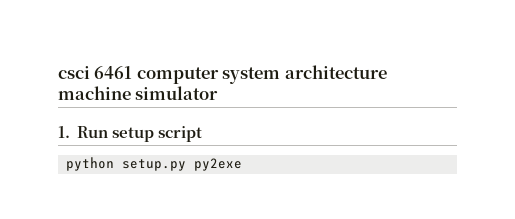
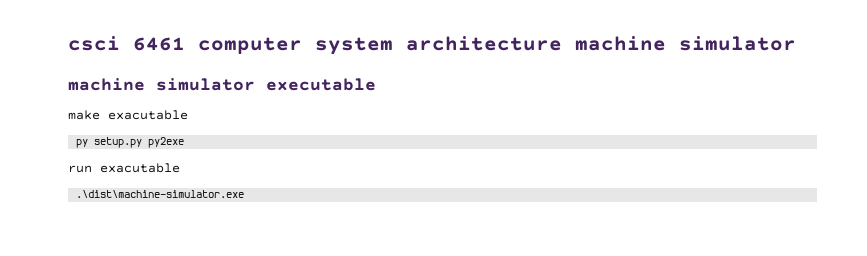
- 1. Run setup script
- python setup.py py2exe
+ machine simulator executable
+ make exacutable
+ py setup.py py2exe
+ run exacutable
+ .\dist\machine-simulator.exe

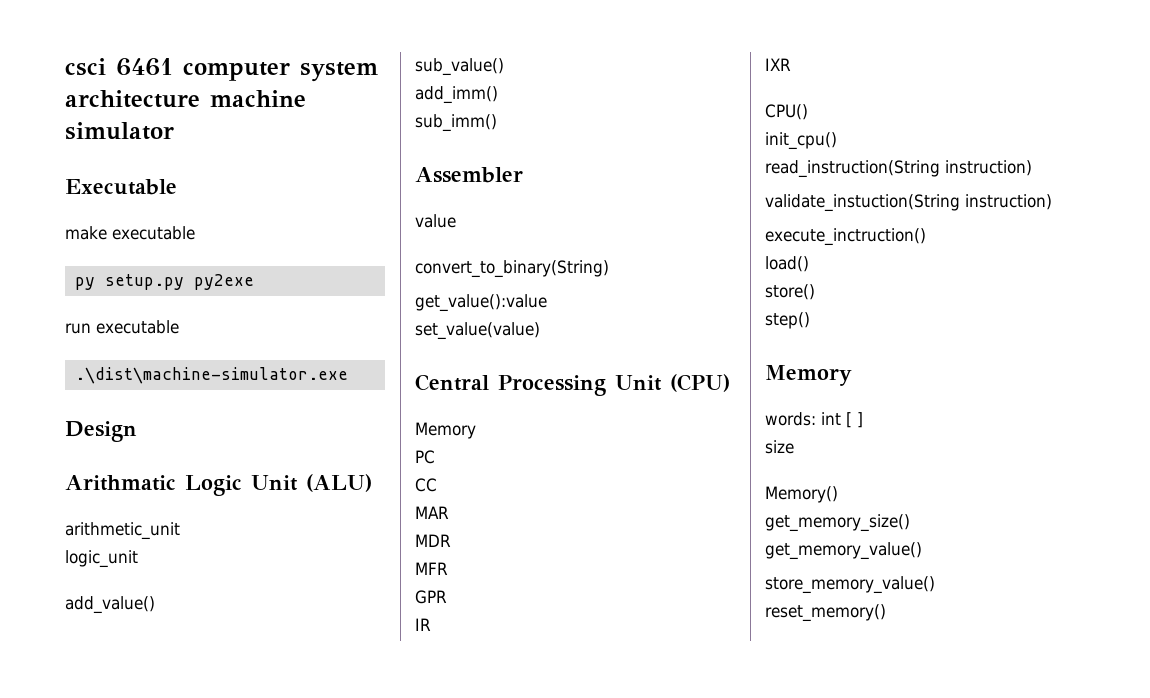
- machine simulator executable
+ Executable
- make exacutable
+ make executable
- run exacutable
+ run executable
+ Design
+ Arithmatic Logic Unit (ALU)
+ arithmetic_unit
+ logic_unit
+ add_value()
+ sub_value()
+ add_imm()
+ sub_imm()
+ Assembler
+ value
+ convert_to_binary(String)
+ get_value():value
+ set_value(value)
+ Central Processing Unit (CPU)
+ Memory
+ PC
+ CC
+ MAR
+ MDR
+ MFR
+ GPR
+ IR
+ IXR
+ CPU()
+ init_cpu()
+ read_instruction(String instruction)
+ validate_instuction(String instruction)
+ execute_inctruction()
+ load()
+ store()
+ step()
+ Memory
+ words: int [ ]
+ size
+ Memory()
+ get_memory_size()
+ get_memory_value()
+ store_memory_value()
+ reset_memory()

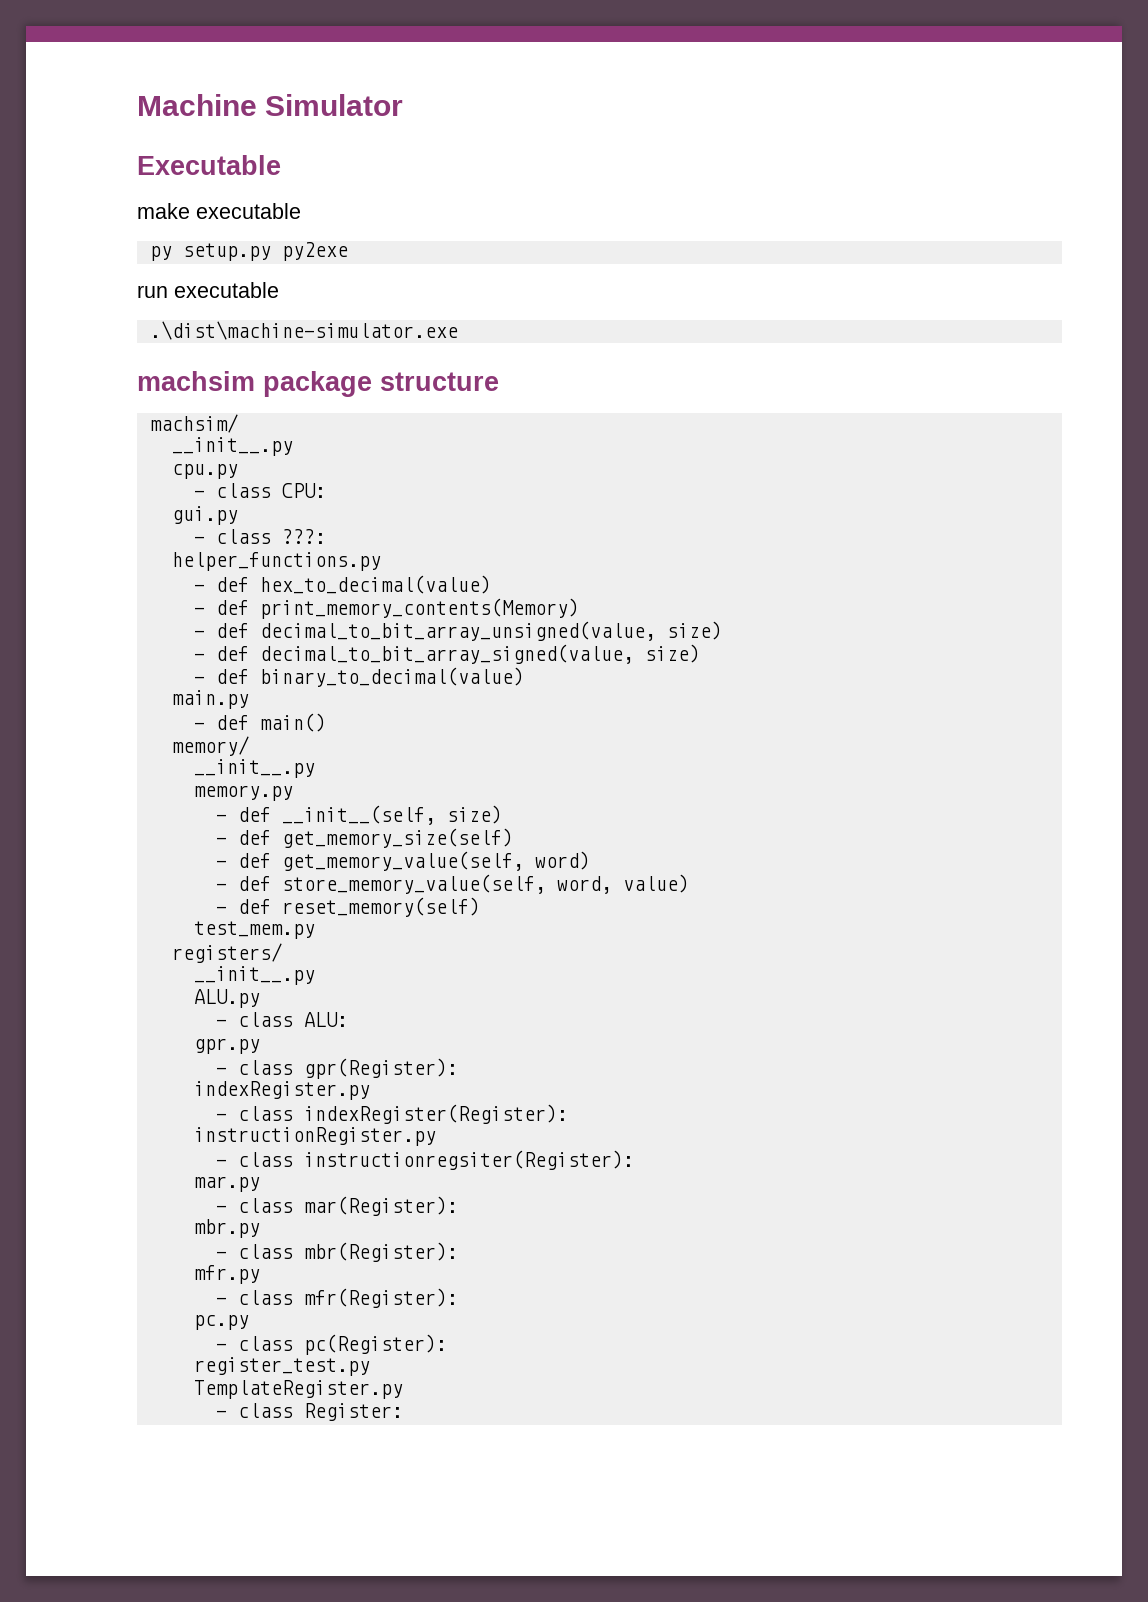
- csci 6461 computer system architecture machine simulator
+ Machine Simulator
- Design
- Arithmatic Logic Unit (ALU)
- arithmetic_unit
- logic_unit
- add_value()
- sub_value()
- add_imm()
- sub_imm()
- Assembler
- value
- convert_to_binary(String)
- get_value():value
- set_value(value)
- Central Processing Unit (CPU)
- Memory
- PC
- CC
- MAR
- MDR
- MFR
- GPR
- IR
- IXR
- CPU()
- init_cpu()
- read_instruction(String instruction)
- validate_instuction(String instruction)
- execute_inctruction()
- load()
- store()
- step()
- Memory
- words: int [ ]
- size
- Memory()
- get_memory_size()
- get_memory_value()
- store_memory_value()
- reset_memory()
+ machsim package structure
+ machsim/
+ __init__.py
+ cpu.py
+ - class CPU:
+ gui.py
+ - class ???:
+ helper_functions.py
+ - def hex_to_decimal(value)
+ - def print_memory_contents(Memory)
+ - def decimal_to_bit_array_unsigned(value, size)
+ - def decimal_to_bit_array_signed(value, size)
+ - def binary_to_decimal(value)
+ main.py
+ - def main()
+ memory/
+ __init__.py
+ memory.py
+ - def __init__(self, size)
+ - def get_memory_size(self)
+ - def get_memory_value(self, word)
+ - def store_memory_value(self, word, value)
+ - def reset_memory(self)
+ test_mem.py
+ registers/
+ __init__.py
+ ALU.py
+ - class ALU:
+ gpr.py
+ - class gpr(Register):
+ indexRegister.py
+ - class indexRegister(Register):
+ instructionRegister.py
+ - class instructionregsiter(Register):
+ mar.py
+ - class mar(Register):
+ mbr.py
+ - class mbr(Register):
+ mfr.py
+ - class mfr(Register):
+ pc.py
+ - class pc(Register):
+ register_test.py
+ TemplateRegister.py
+ - class Register:

